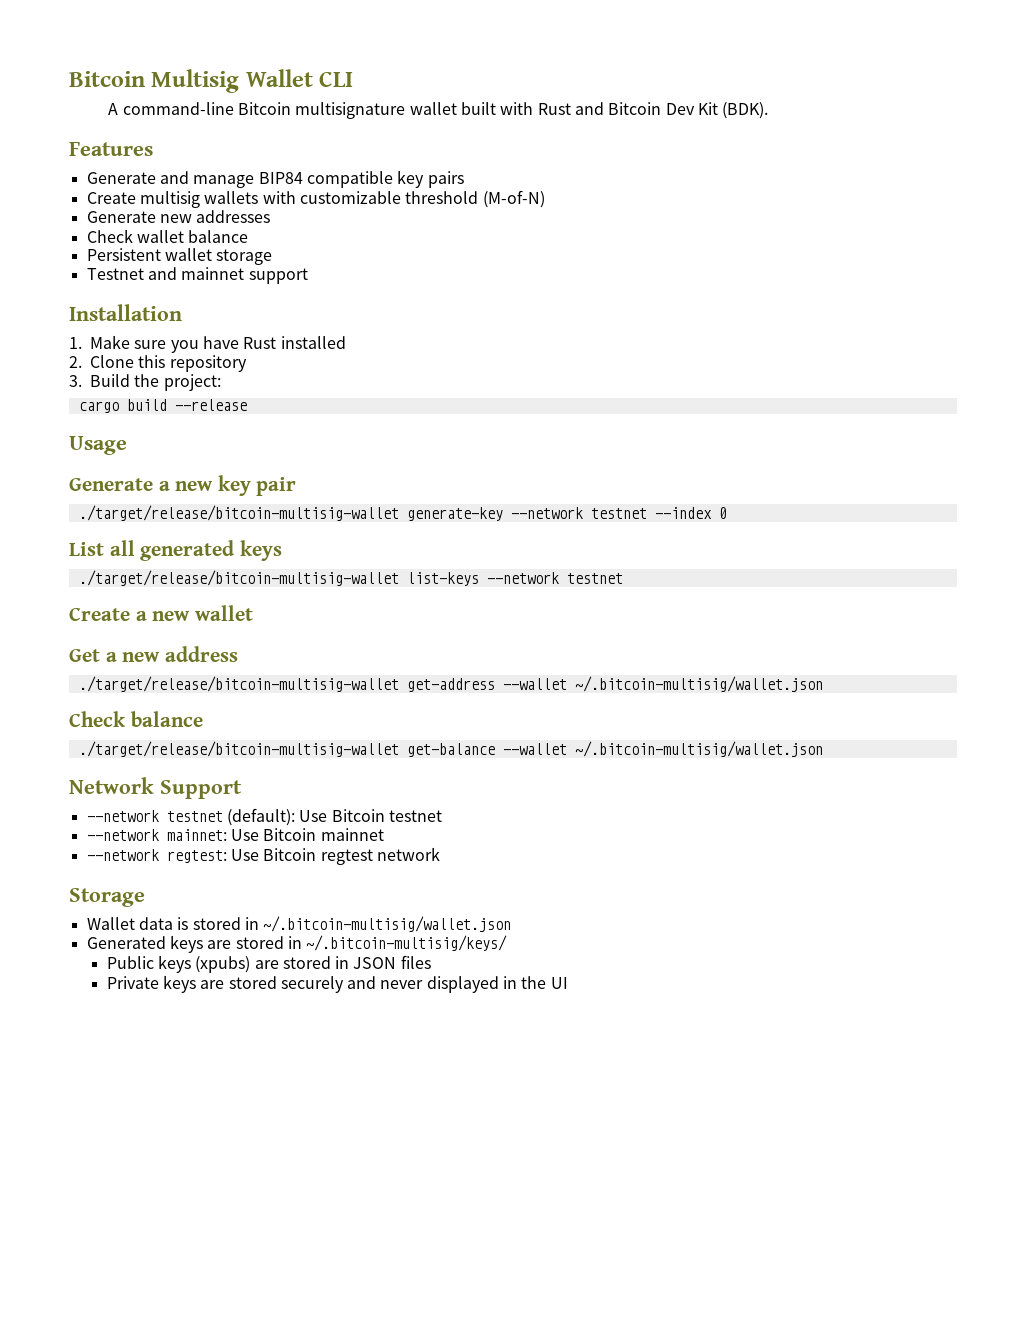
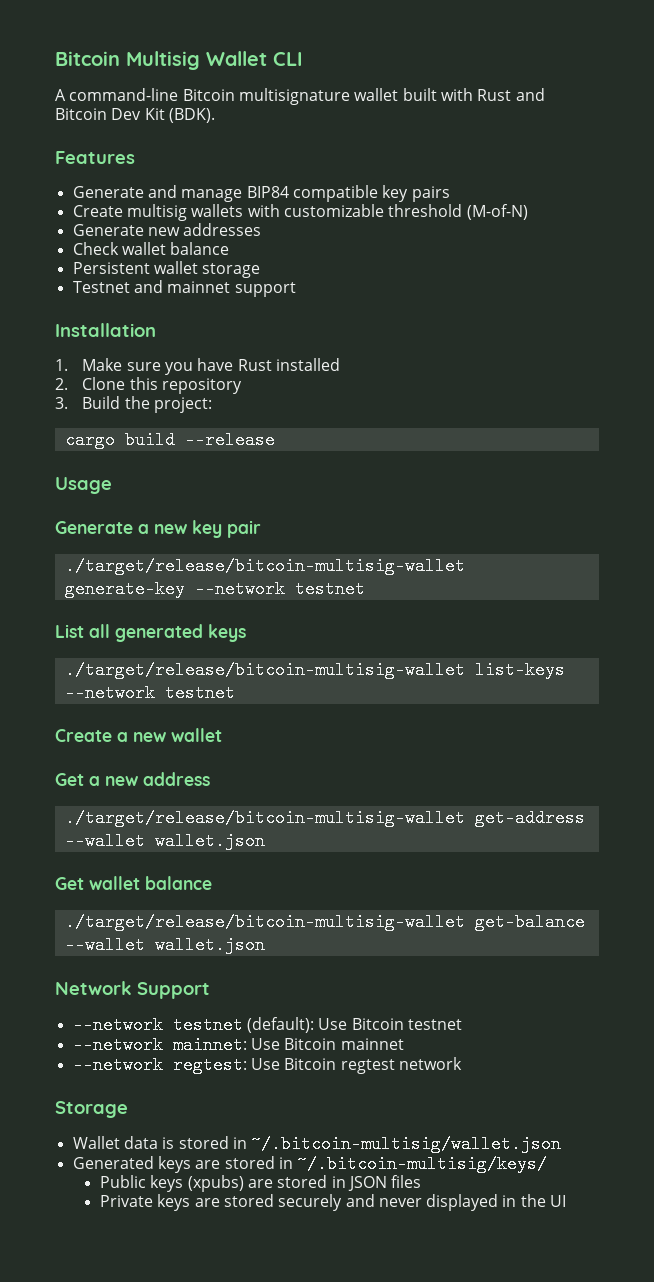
- ./target/release/bitcoin-multisig-wallet generate-key --network testnet --index 0
+ ./target/release/bitcoin-multisig-wallet generate-key --network testnet
- ./target/release/bitcoin-multisig-wallet get-address --wallet ~/.bitcoin-multisig/wallet.json
- Check balance
+ ./target/release/bitcoin-multisig-wallet get-address --wallet wallet.json
+ Get wallet balance
- ./target/release/bitcoin-multisig-wallet get-balance --wallet ~/.bitcoin-multisig/wallet.json
+ ./target/release/bitcoin-multisig-wallet get-balance --wallet wallet.json

